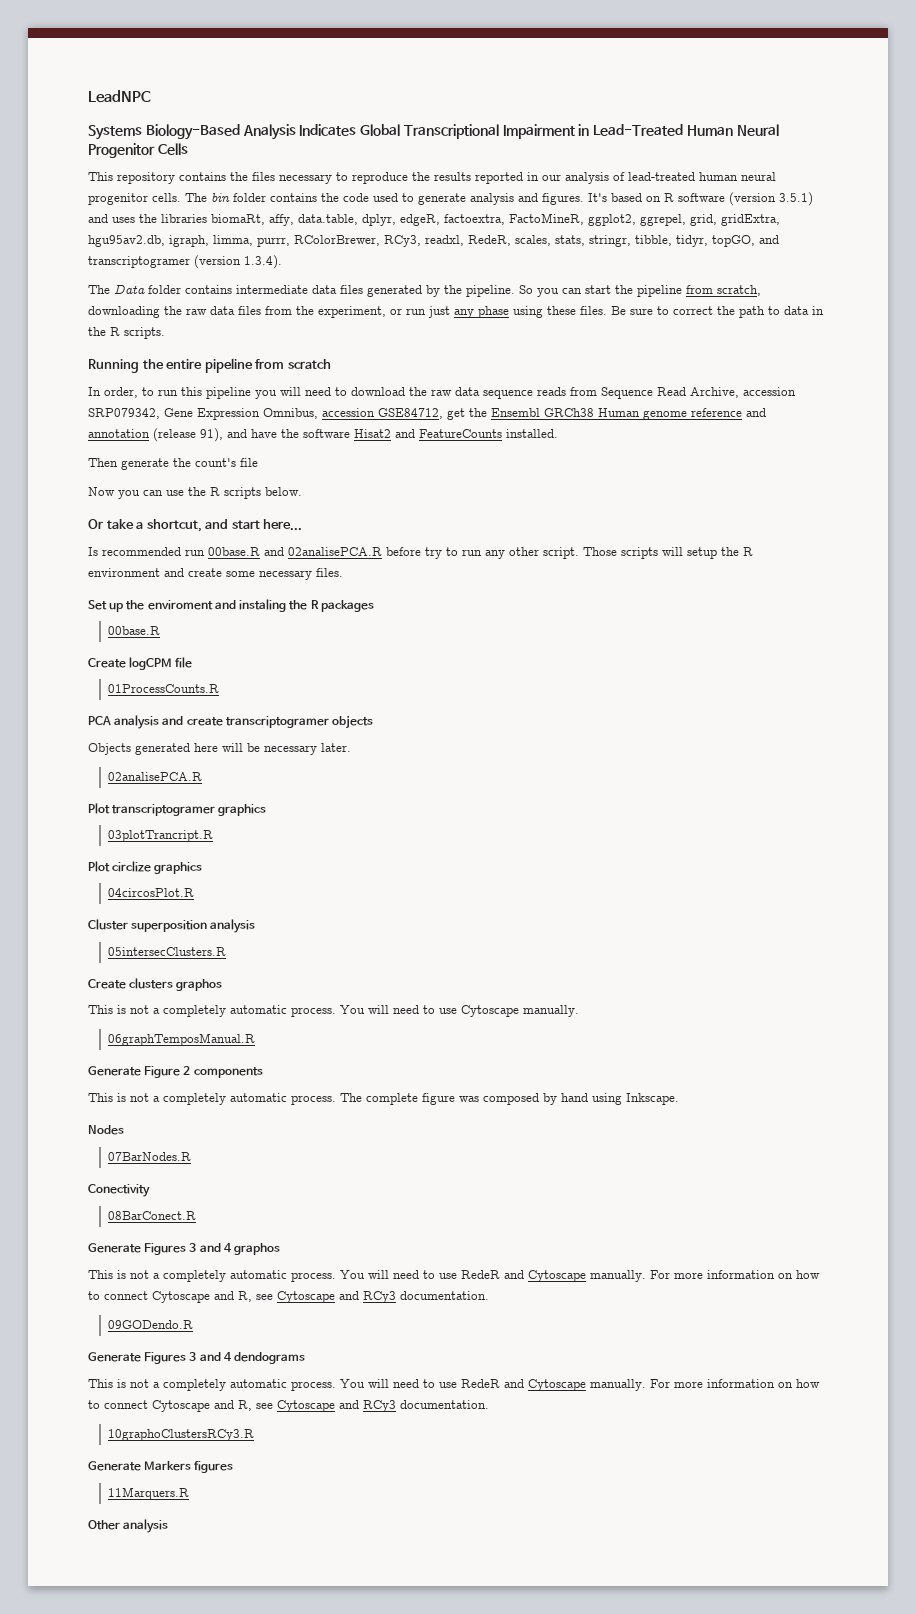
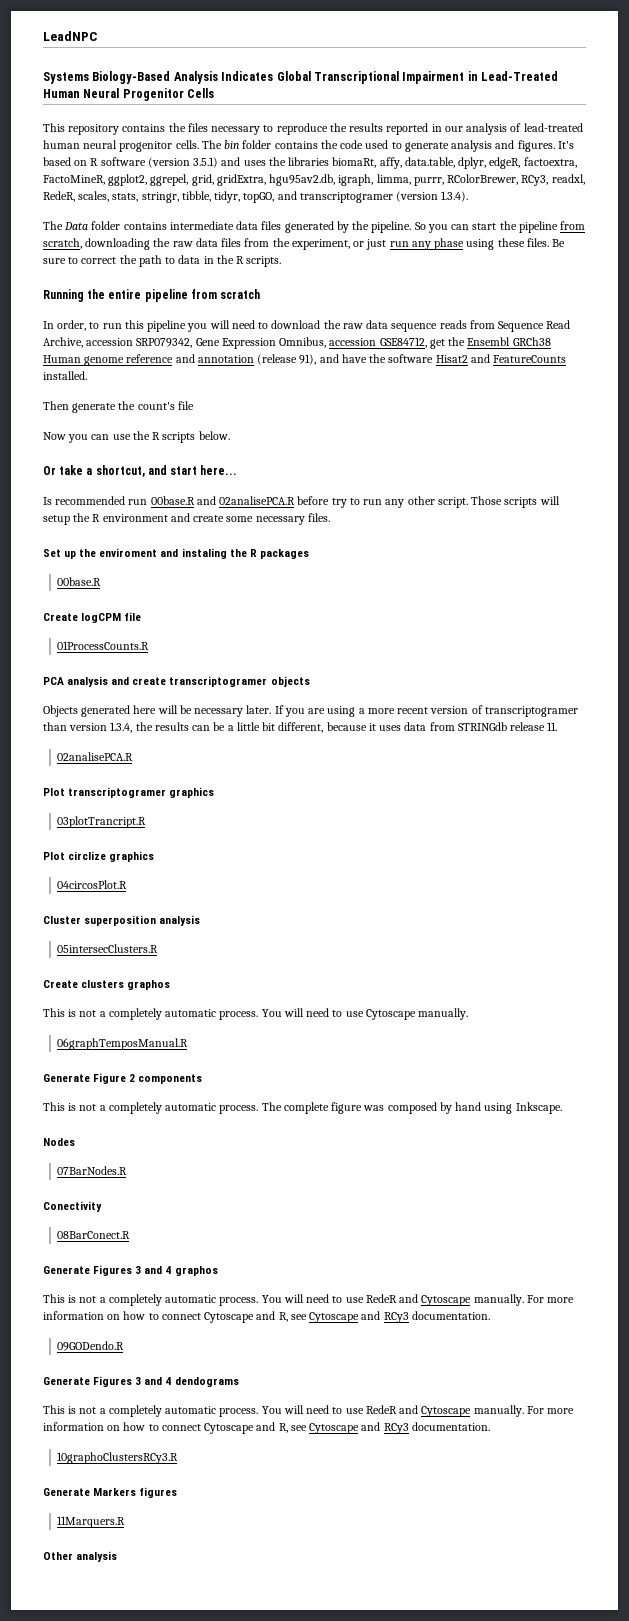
- So you can start the pipeline from scratch, downloading the raw data files from the experiment, or run just any phase using these files.
+ So you can start the pipeline from scratch, downloading the raw data files from the experiment, or just run any phase using these files.
+ If you are using a more recent version of transcriptogramer than version 1.3.4, the results can be a little bit different, because it uses data from STRINGdb release 11.

